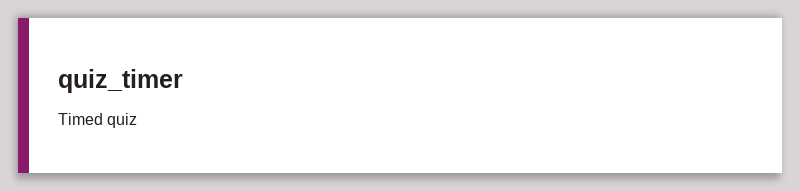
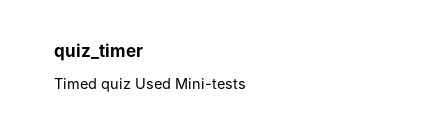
- Timed quiz
+ Timed quiz Used Mini-tests

